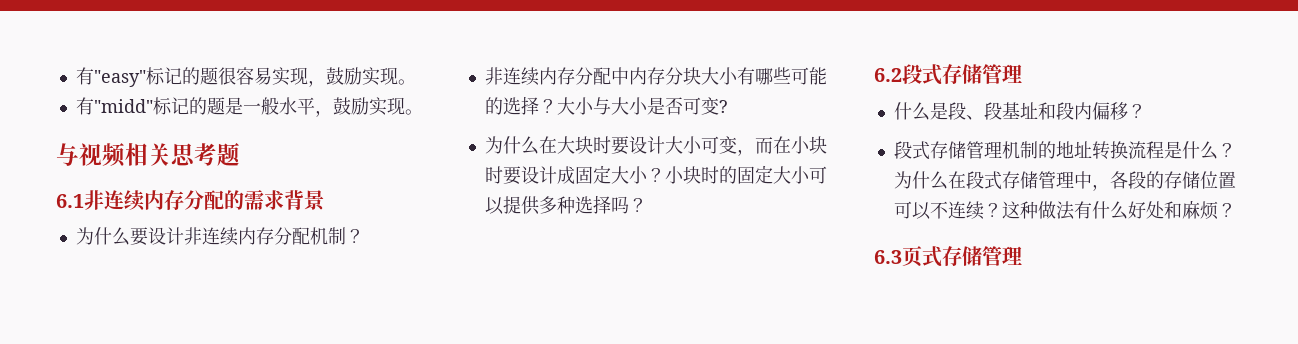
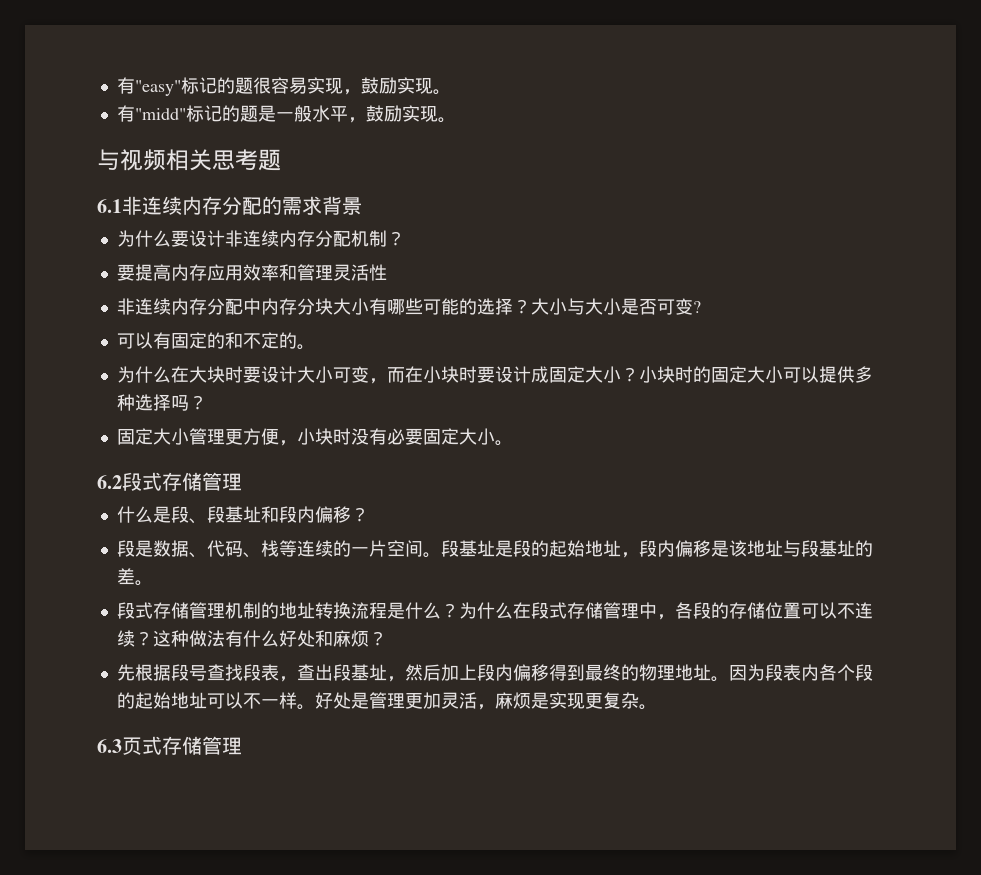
+ 要提高内存应用效率和管理灵活性
+ 可以有固定的和不定的。
+ 固定大小管理更方便，小块时没有必要固定大小。
+ 段是数据、代码、栈等连续的一片空间。段基址是段的起始地址，段内偏移是该地址与段基址的差。
+ 先根据段号查找段表，查出段基址，然后加上段内偏移得到最终的物理地址。因为段表内各个段的起始地址可以不一样。好处是管理更加灵活，麻烦是实现更复杂。

